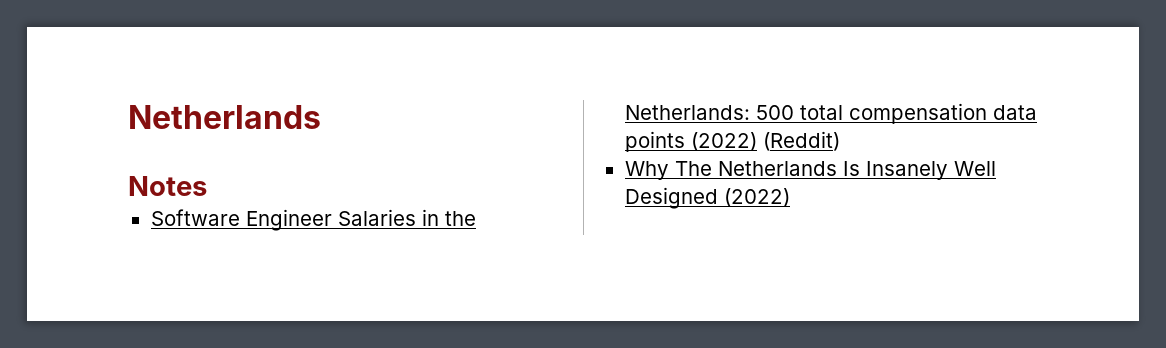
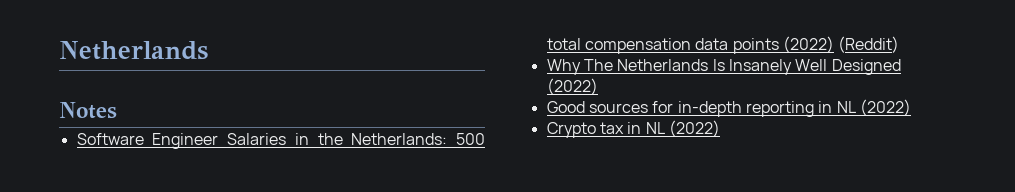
+ Good sources for in-depth reporting in NL (2022)
+ Crypto tax in NL (2022)

